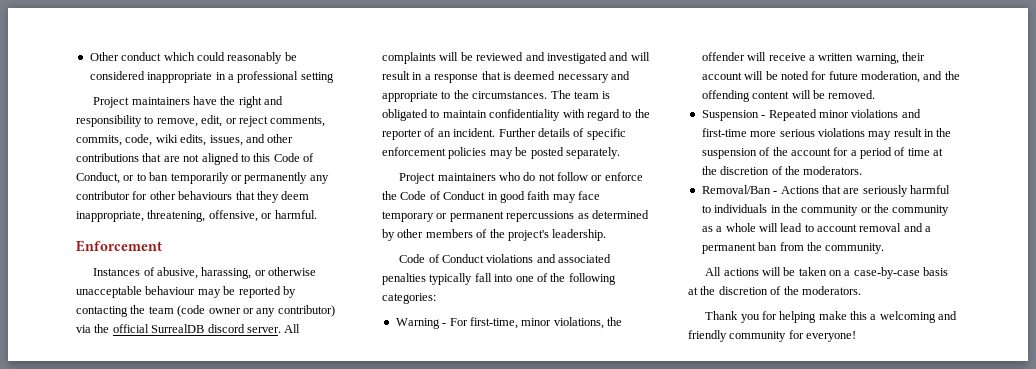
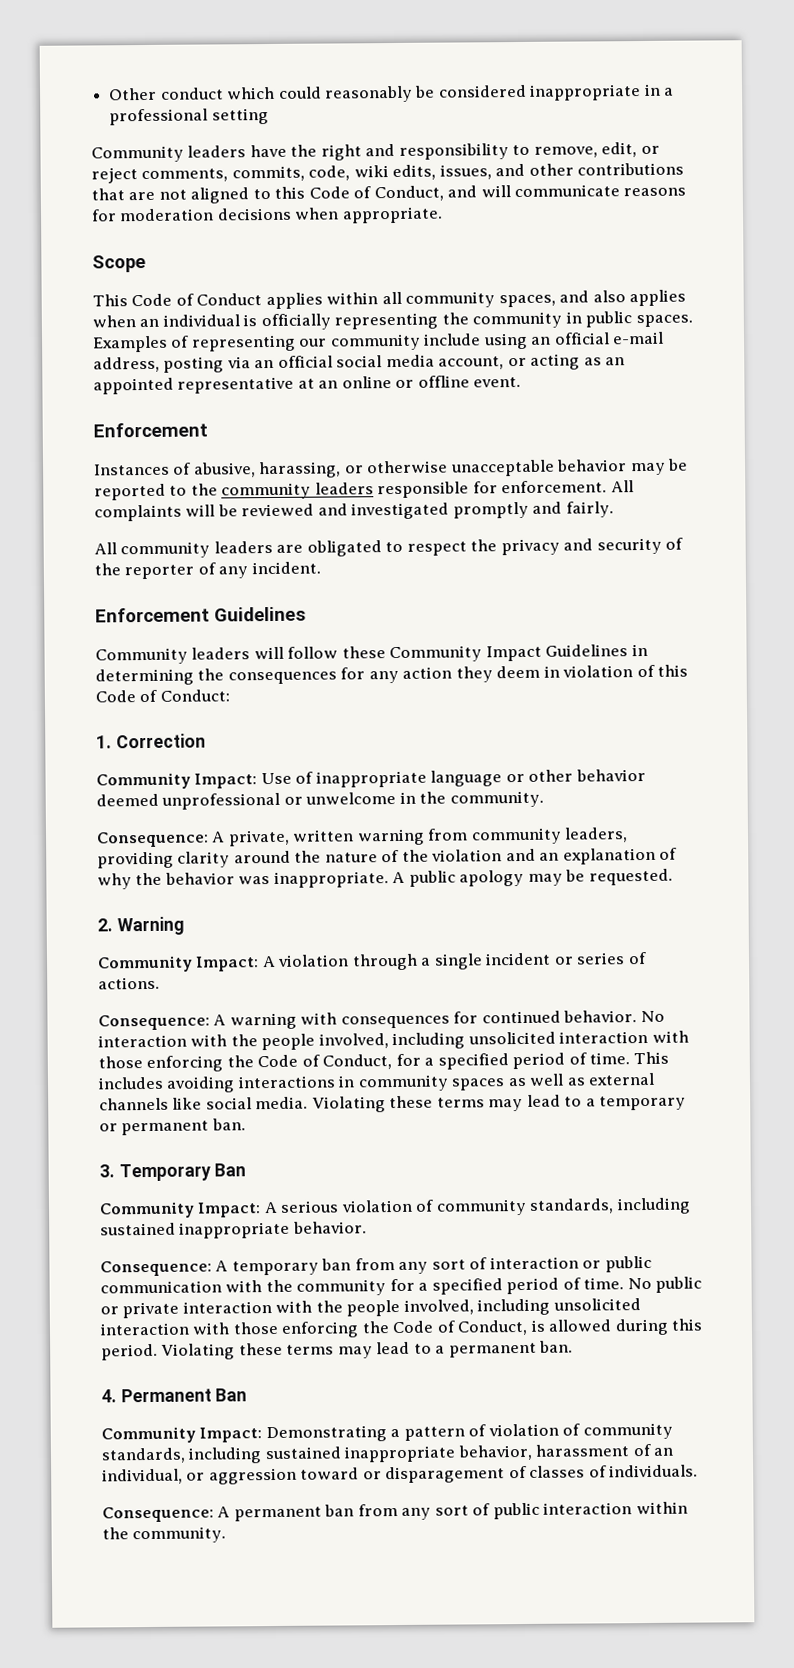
- Project maintainers have the right and responsibility to remove, edit, or reject comments, commits, code, wiki edits, issues, and other contributions that are not aligned to this Code of Conduct, or to ban temporarily or permanently any contributor for other behaviours that they deem inappropriate, threatening, offensive, or harmful.
+ Community leaders have the right and responsibility to remove, edit, or reject comments, commits, code, wiki edits, issues, and other contributions that are not aligned to this Code of Conduct, and will communicate reasons for moderation decisions when appropriate.
+ Scope
+ This Code of Conduct applies within all community spaces, and also applies when an individual is officially representing the community in public spaces. Examples of representing our community include using an official e-mail address, posting via an official social media account, or acting as an appointed representative at an online or offline event.
- Instances of abusive, harassing, or otherwise unacceptable behaviour may be reported by contacting the team (code owner or any contributor) via the official SurrealDB discord server.
+ Instances of abusive, harassing, or otherwise unacceptable behavior may be reported to the community leaders responsible for enforcement.
- All complaints will be reviewed and investigated and will result in a response that is deemed necessary and appropriate to the circumstances. The team is obligated to maintain confidentiality with regard to the reporter of an incident. Further details of specific enforcement policies may be posted separately.
- Project maintainers who do not follow or enforce the Code of Conduct in good faith may face temporary or permanent repercussions as determined by other members of the project's leadership.
- Code of Conduct violations and associated penalties typically fall into one of the following categories:
- Warning - For first-time, minor violations, the offender will receive a written warning, their account will be noted for future moderation, and the offending content will be removed.
- Suspension - Repeated minor violations and first-time more serious violations may result in the suspension of the account for a period of time at the discretion of the moderators.
- Removal/Ban - Actions that are seriously harmful to individuals in the community or the community as a whole will lead to account removal and a permanent ban from the community.
- All actions will be taken on a case-by-case basis at the discretion of the moderators.
- Thank you for helping make this a welcoming and friendly community for everyone!
+ All complaints will be reviewed and investigated promptly and fairly.
+ All community leaders are obligated to respect the privacy and security of the reporter of any incident.
+ Enforcement Guidelines
+ Community leaders will follow these Community Impact Guidelines in determining the consequences for any action they deem in violation of this Code of Conduct:
+ 1. Correction
+ Community Impact: Use of inappropriate language or other behavior deemed unprofessional or unwelcome in the community.
+ Consequence: A private, written warning from community leaders, providing clarity around the nature of the violation and an explanation of why the behavior was inappropriate. A public apology may be requested.
+ 2. Warning
+ Community Impact: A violation through a single incident or series of actions.
+ Consequence: A warning with consequences for continued behavior. No interaction with the people involved, including unsolicited interaction with those enforcing the Code of Conduct, for a specified period of time. This includes avoiding interactions in community spaces as well as external channels like social media. Violating these terms may lead to a temporary or permanent ban.
+ 3. Temporary Ban
+ Community Impact: A serious violation of community standards, including sustained inappropriate behavior.
+ Consequence: A temporary ban from any sort of interaction or public communication with the community for a specified period of time. No public or private interaction with the people involved, including unsolicited interaction with those enforcing the Code of Conduct, is allowed during this period. Violating these terms may lead to a permanent ban.
+ 4. Permanent Ban
+ Community Impact: Demonstrating a pattern of violation of community standards, including sustained inappropriate behavior, harassment of an individual, or aggression toward or disparagement of classes of individuals.
+ Consequence: A permanent ban from any sort of public interaction within the community.

